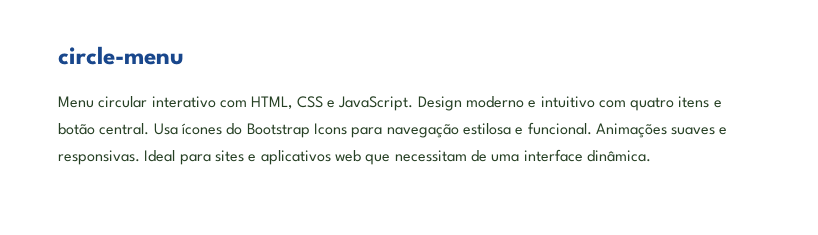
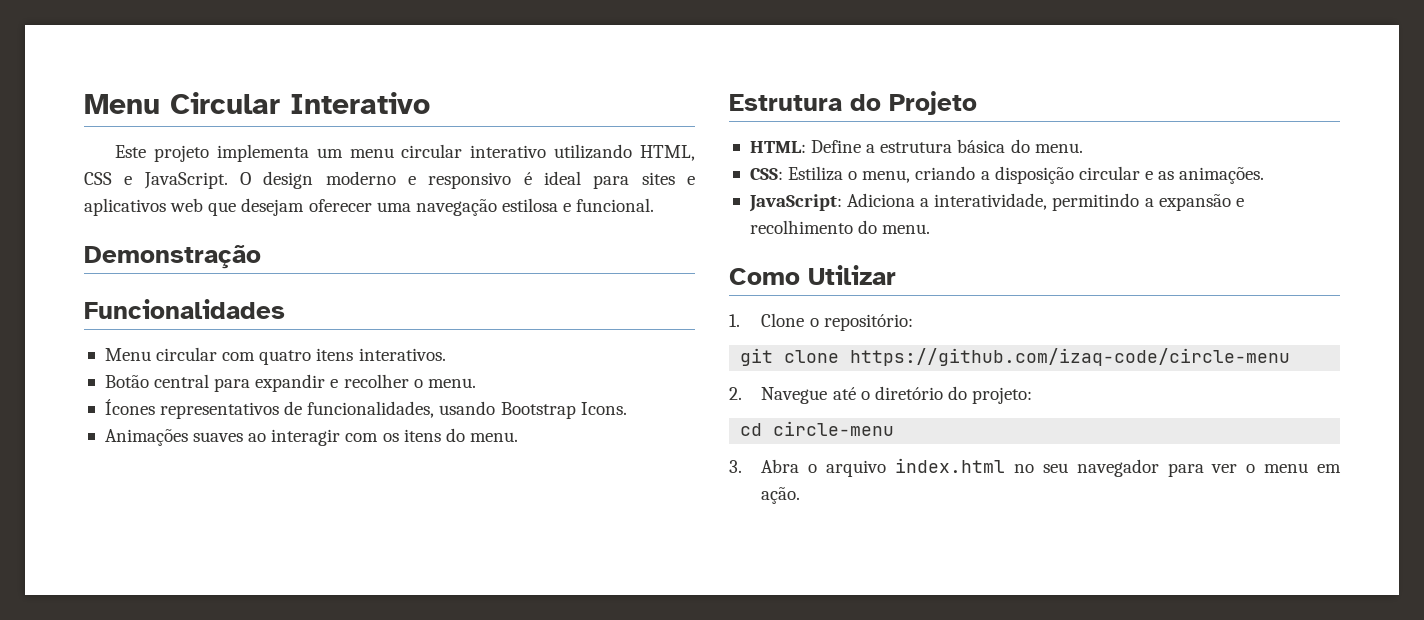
- circle-menu
- Menu circular interativo com HTML, CSS e JavaScript.
+ Menu Circular Interativo
+ Este projeto implementa um menu circular interativo utilizando HTML, CSS e JavaScript.
- Design moderno e intuitivo com quatro itens e botão central. Usa ícones do Bootstrap Icons para navegação estilosa e funcional. Animações suaves e responsivas. Ideal para sites e aplicativos web que necessitam de uma interface dinâmica.
+ O design moderno e responsivo é ideal para sites e aplicativos web que desejam oferecer uma navegação estilosa e funcional.
+ Demonstração
+ Funcionalidades
+ Menu circular com quatro itens interativos.
+ Botão central para expandir e recolher o menu.
+ Ícones representativos de funcionalidades, usando Bootstrap Icons.
+ Animações suaves ao interagir com os itens do menu.
+ Estrutura do Projeto
+ HTML: Define a estrutura básica do menu.
+ CSS: Estiliza o menu, criando a disposição circular e as animações.
+ JavaScript: Adiciona a interatividade, permitindo a expansão e recolhimento do menu.
+ Como Utilizar
+ 1. Clone o repositório:
+ git clone https://github.com/izaq-code/circle-menu
+ 2. Navegue até o diretório do projeto:
+ cd circle-menu
+ 3. Abra o arquivo index.html no seu navegador para ver o menu em ação.

